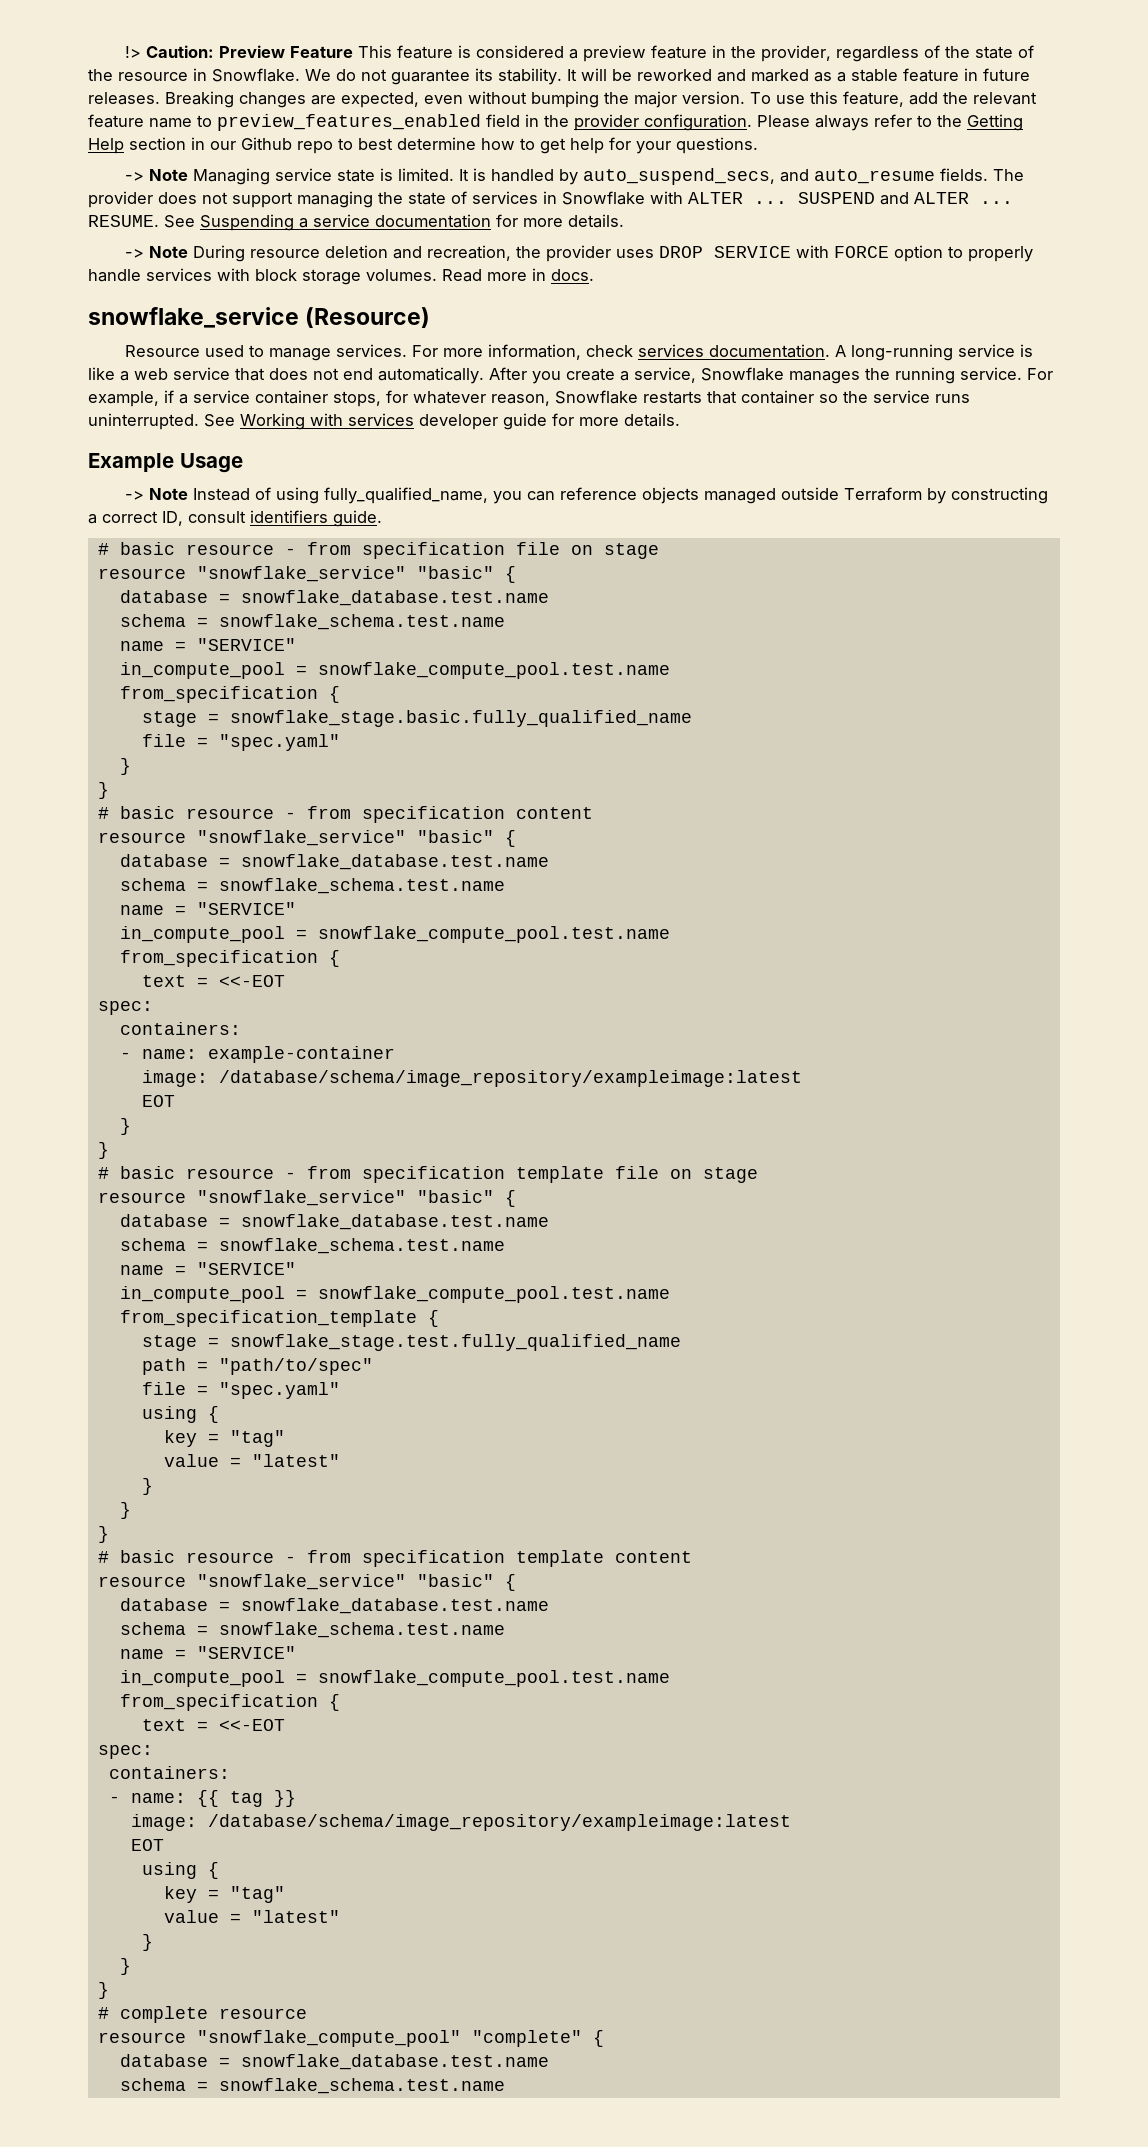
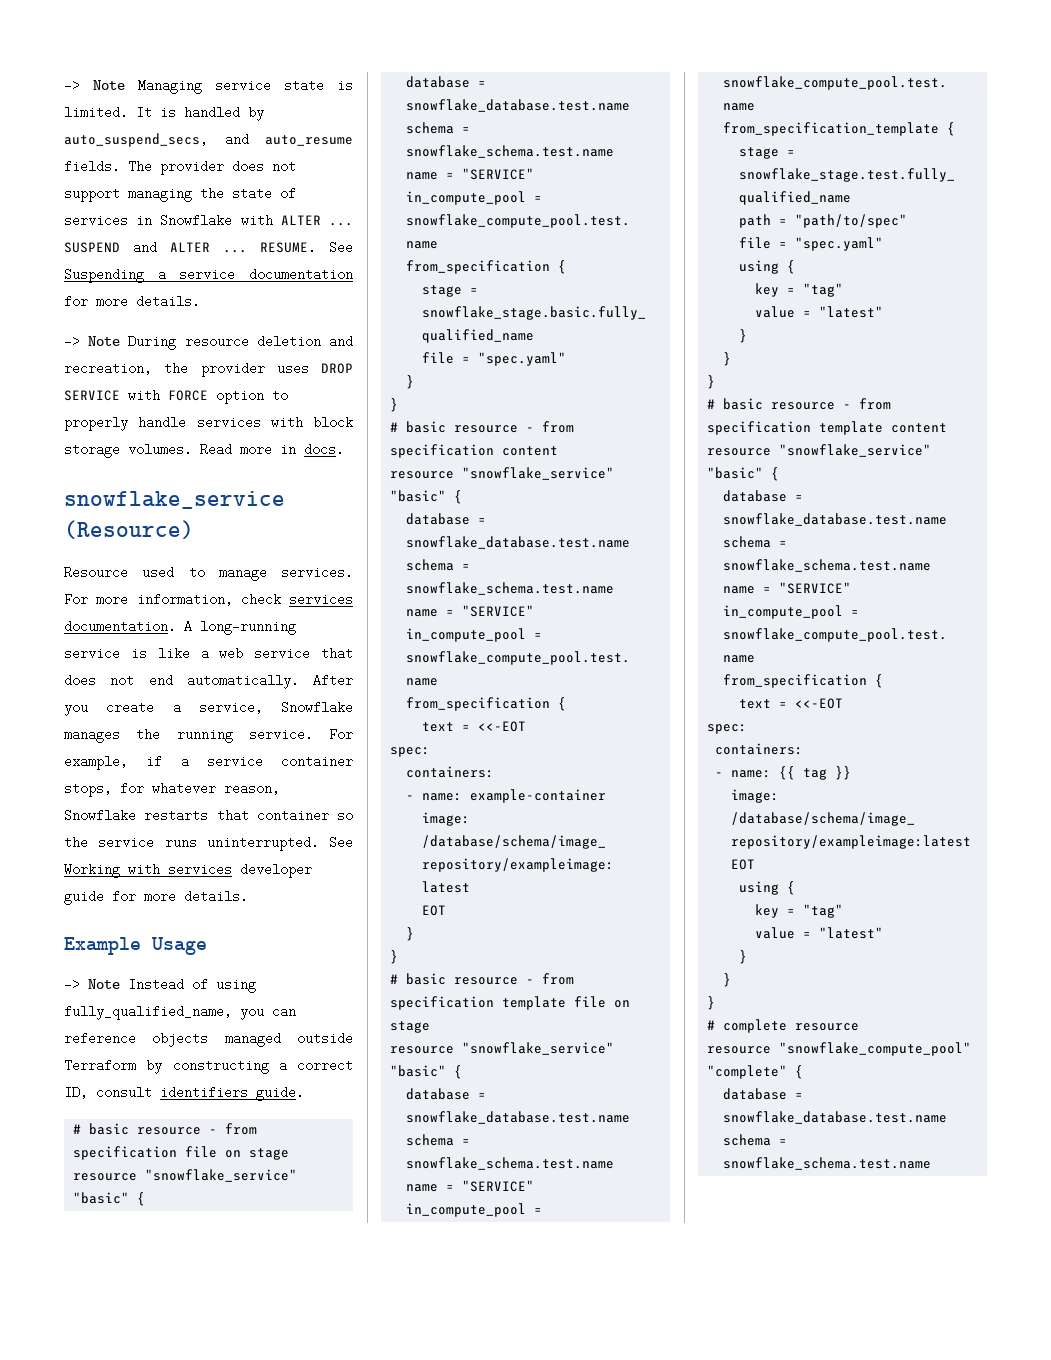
- !> Caution: Preview Feature This feature is considered a preview feature in the provider, regardless of the state of the resource in Snowflake. We do not guarantee its stability. It will be reworked and marked as a stable feature in future releases. Breaking changes are expected, even without bumping the major version. To use this feature, add the relevant feature name to preview_features_enabled field in the provider configuration. Please always refer to the Getting Help section in our Github repo to best determine how to get help for your questions.

